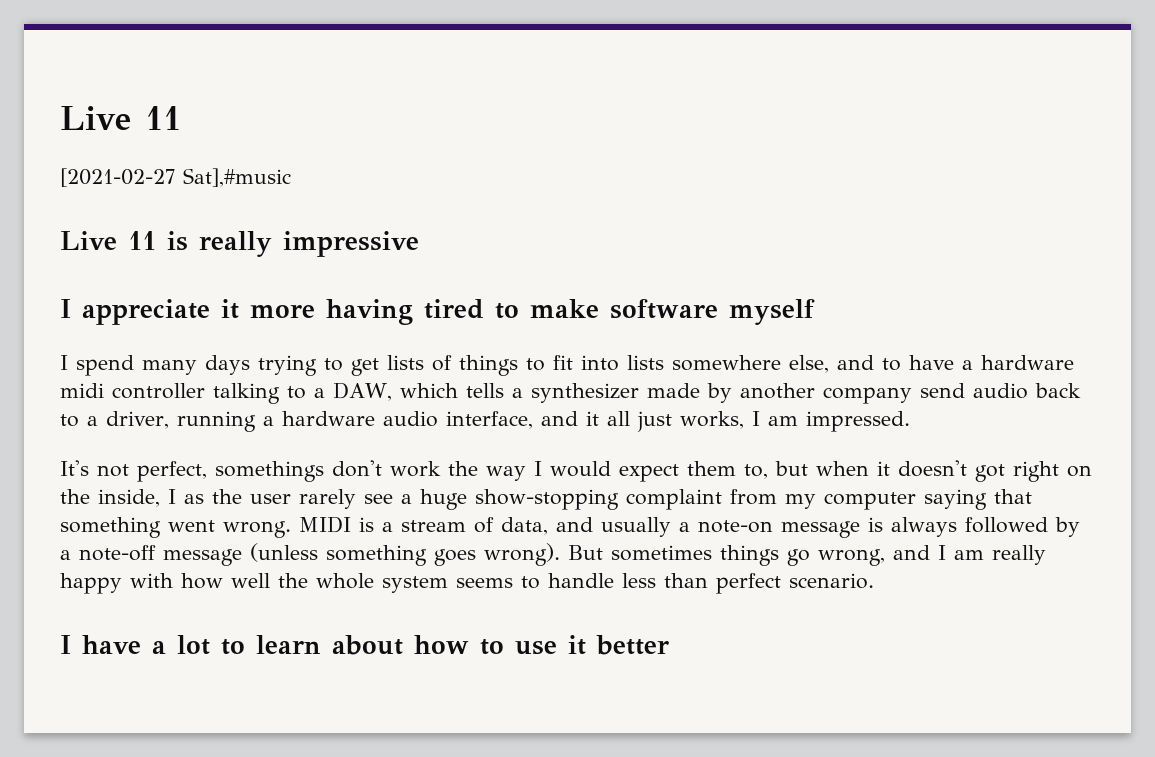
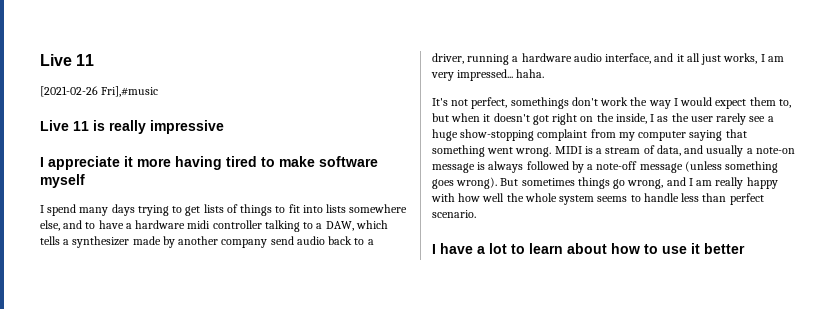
- [2021-02-27 Sat],#music
+ [2021-02-26 Fri],#music
- I spend many days trying to get lists of things to fit into lists somewhere else, and to have a hardware midi controller talking to a DAW, which tells a synthesizer made by another company send audio back to a driver, running a hardware audio interface, and it all just works, I am impressed.
+ I spend many days trying to get lists of things to fit into lists somewhere else, and to have a hardware midi controller talking to a DAW, which tells a synthesizer made by another company send audio back to a driver, running a hardware audio interface, and it all just works, I am very impressed... haha.

